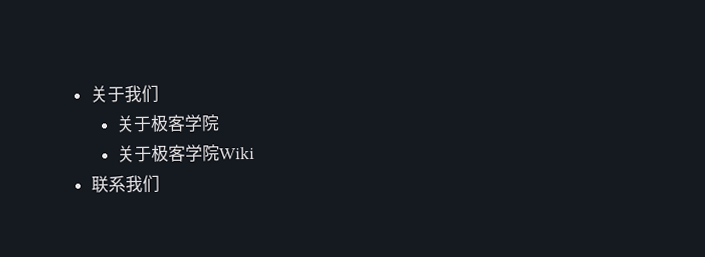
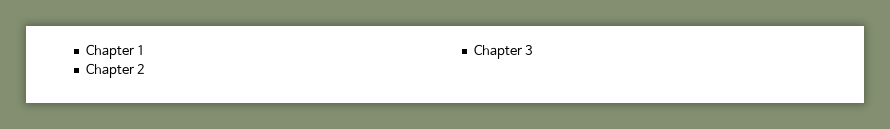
- 关于我们
- 关于极客学院
- 关于极客学院Wiki
- 联系我们
+ Chapter 1
+ Chapter 2
+ Chapter 3

